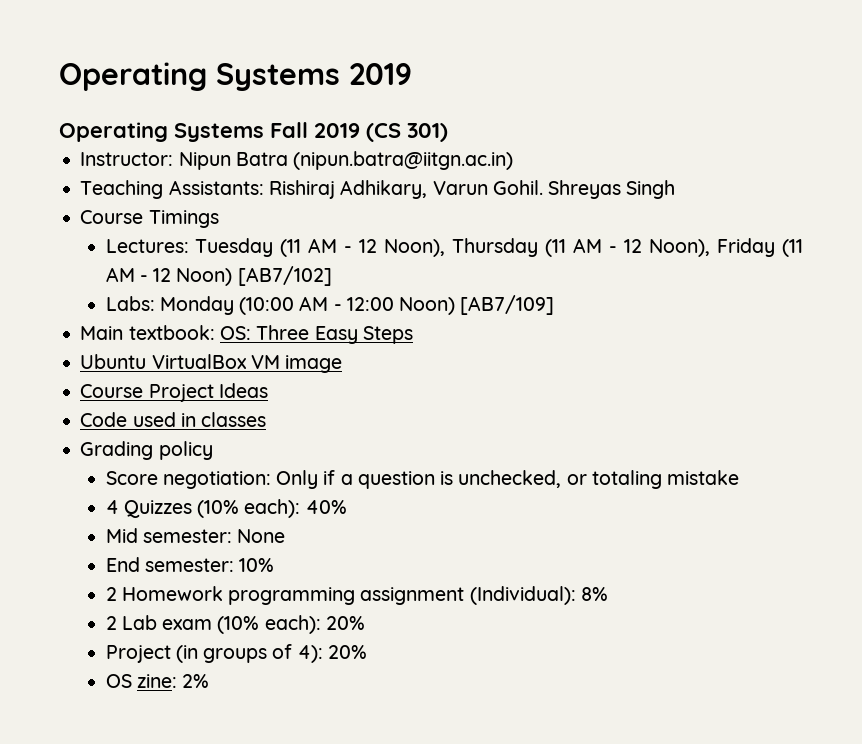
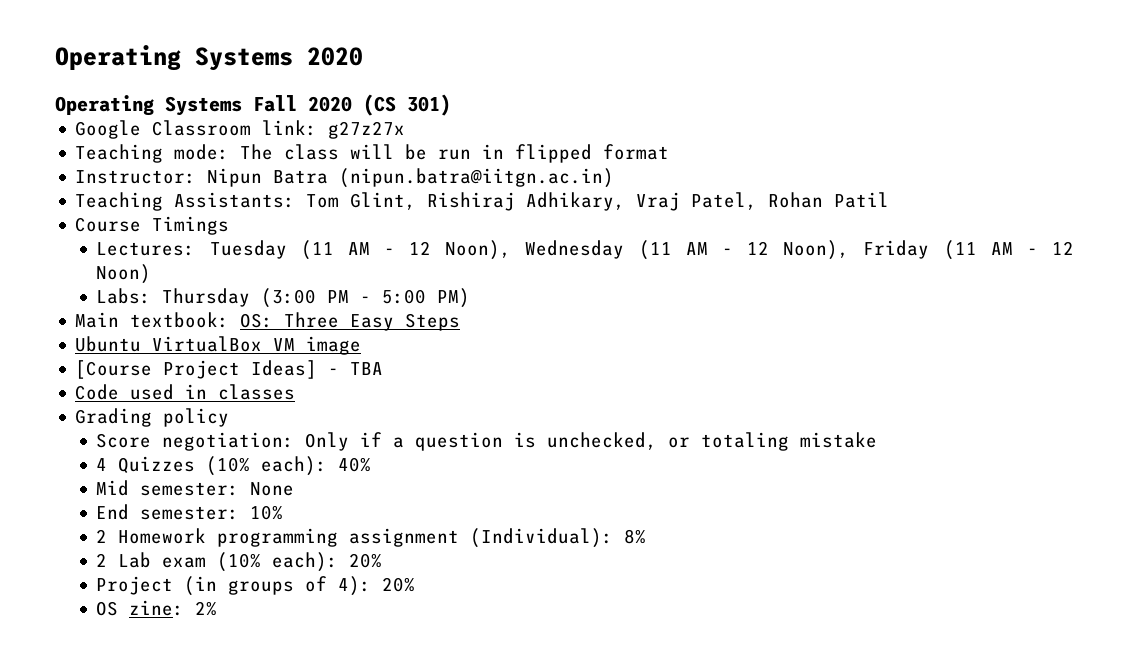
- Operating Systems 2019
+ Operating Systems 2020
- Operating Systems Fall 2019 (CS 301)
+ Operating Systems Fall 2020 (CS 301)
+ Google Classroom link: g27z27x
+ Teaching mode: The class will be run in flipped format
- Teaching Assistants: Rishiraj Adhikary, Varun Gohil. Shreyas Singh
+ Teaching Assistants: Tom Glint, Rishiraj Adhikary, Vraj Patel, Rohan Patil
- Lectures: Tuesday (11 AM - 12 Noon), Thursday (11 AM - 12 Noon), Friday (11 AM - 12 Noon) [AB7/102]
+ Lectures: Tuesday (11 AM - 12 Noon), Wednesday (11 AM - 12 Noon), Friday (11 AM - 12 Noon)
- Labs: Monday (10:00 AM - 12:00 Noon) [AB7/109]
+ Labs: Thursday (3:00 PM - 5:00 PM)
- Course Project Ideas
+ [Course Project Ideas] - TBA

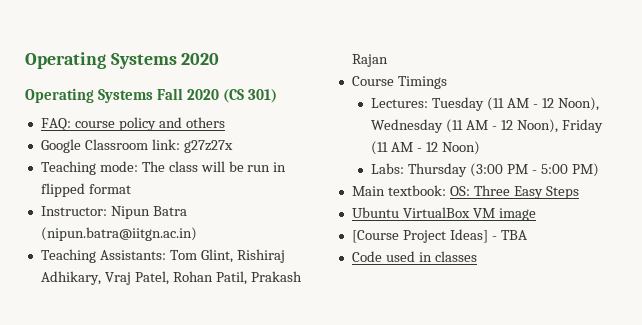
+ FAQ: course policy and others
- Teaching Assistants: Tom Glint, Rishiraj Adhikary, Vraj Patel, Rohan Patil
+ Teaching Assistants: Tom Glint, Rishiraj Adhikary, Vraj Patel, Rohan Patil, Prakash Rajan
- Grading policy
- Score negotiation: Only if a question is unchecked, or totaling mistake
- 4 Quizzes (10% each): 40%
- Mid semester: None
- End semester: 10%
- 2 Homework programming assignment (Individual): 8%
- 2 Lab exam (10% each): 20%
- Project (in groups of 4): 20%
- OS zine: 2%

